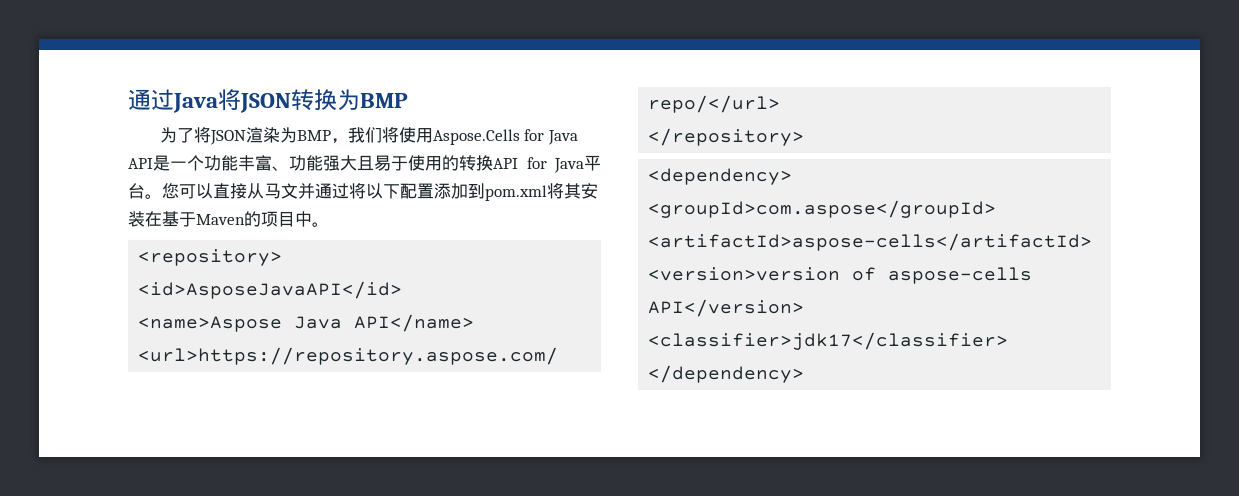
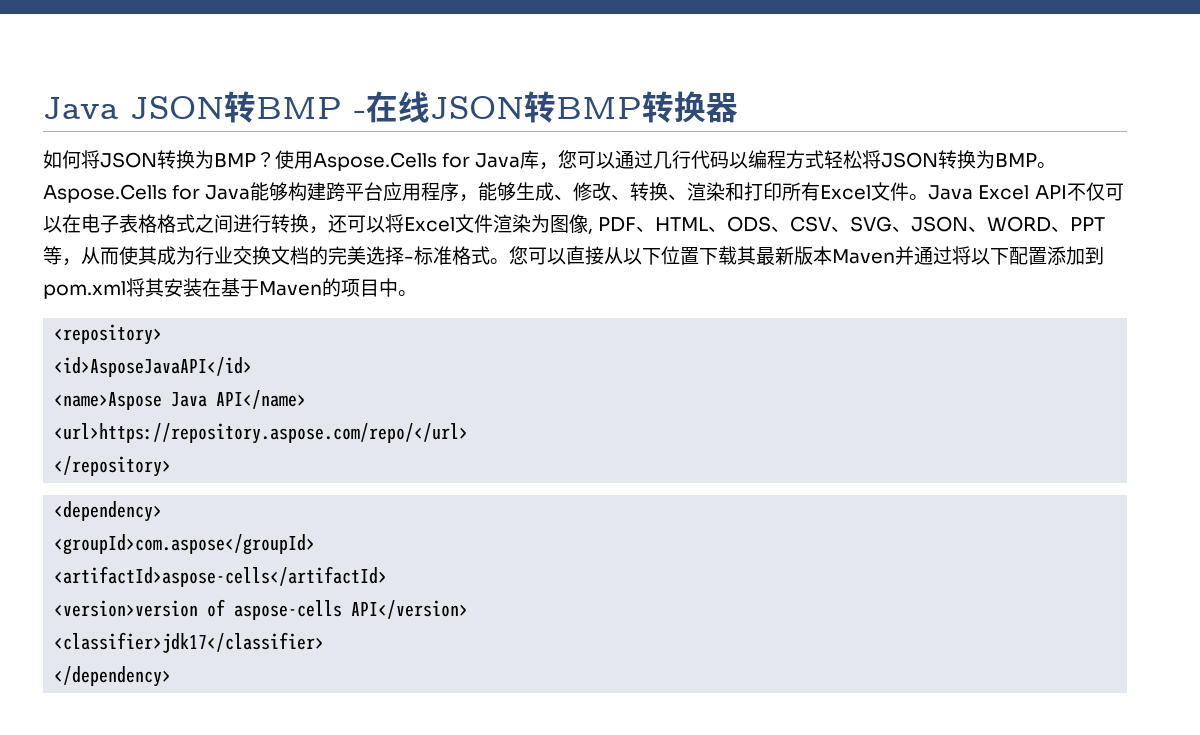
- 通过Java将JSON转换为BMP
- 为了将JSON渲染为BMP，我们将使用Aspose.Cells for Java API是一个功能丰富、功能强大且易于使用的转换API for Java平台。您可以直接从马文并通过将以下配置添加到pom.xml将其安装在基于Maven的项目中。
+ Java JSON转BMP -在线JSON转BMP转换器
+ 如何将JSON转换为BMP？使用Aspose.Cells for Java库，您可以通过几行代码以编程方式轻松将JSON转换为BMP。Aspose.Cells for Java能够构建跨平台应用程序，能够生成、修改、转换、渲染和打印所有Excel文件。Java Excel API不仅可以在电子表格格式之间进行转换，还可以将Excel文件渲染为图像, PDF、HTML、ODS、CSV、SVG、JSON、WORD、PPT等，从而使其成为行业交换文档的完美选择-标准格式。您可以直接从以下位置下载其最新版本Maven并通过将以下配置添加到pom.xml将其安装在基于Maven的项目中。

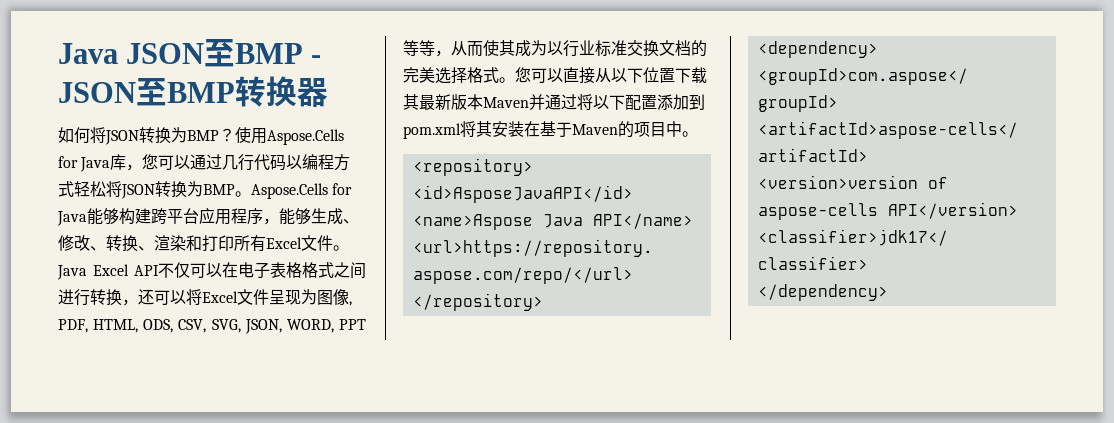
- Java JSON转BMP -在线JSON转BMP转换器
+ Java JSON至BMP - JSON至BMP转换器
- Java Excel API不仅可以在电子表格格式之间进行转换，还可以将Excel文件渲染为图像, PDF、HTML、ODS、CSV、SVG、JSON、WORD、PPT等，从而使其成为行业交换文档的完美选择-标准格式。
+ Java Excel API不仅可以在电子表格格式之间进行转换，还可以将Excel文件呈现为图像, PDF, HTML, ODS, CSV, SVG, JSON, WORD, PPT等等，从而使其成为以行业标准交换文档的完美选择格式。

